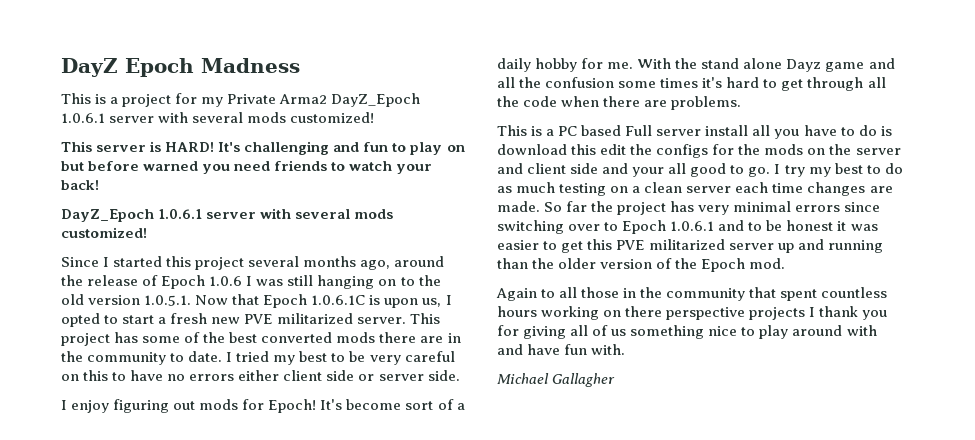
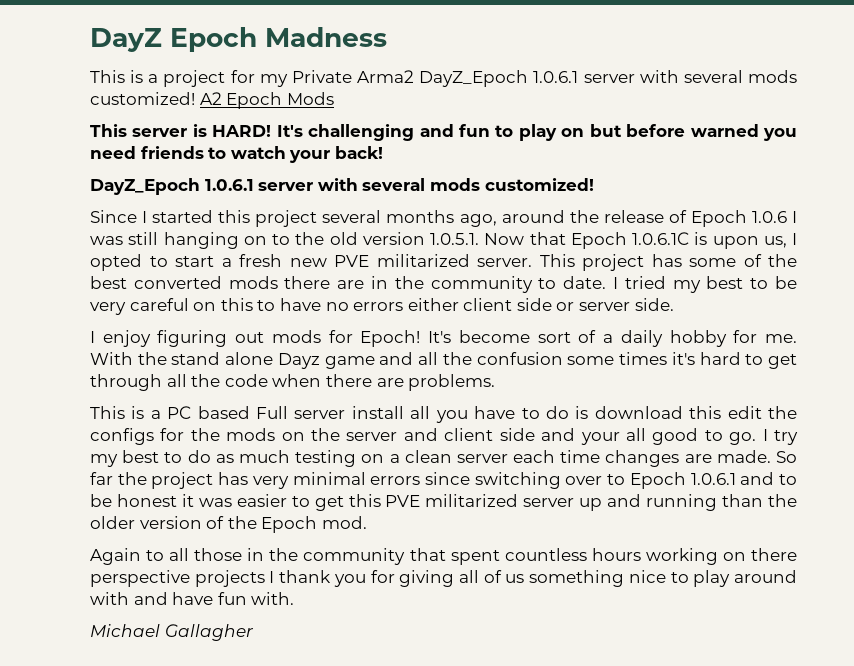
+ A2 Epoch Mods

